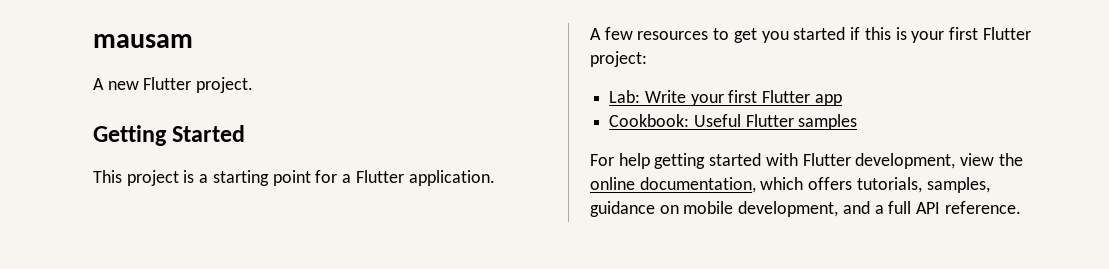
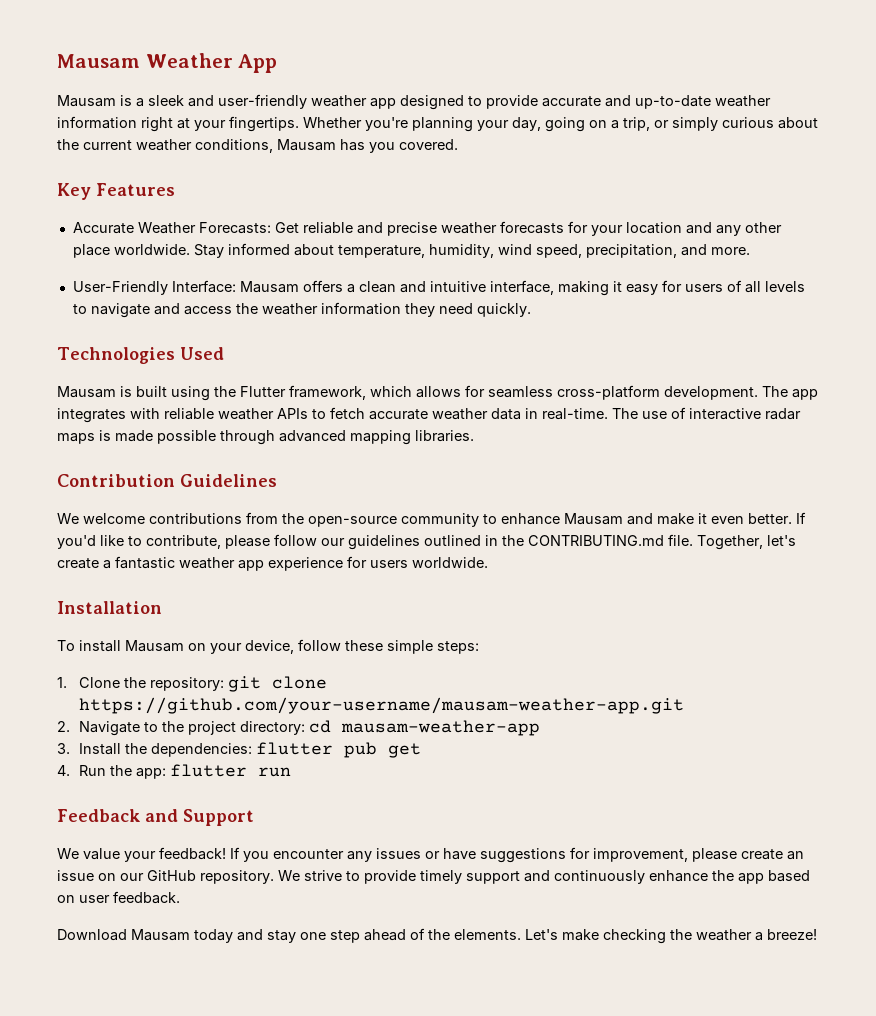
- mausam
- A new Flutter project.
- Getting Started
- This project is a starting point for a Flutter application.
- A few resources to get you started if this is your first Flutter project:
- Lab: Write your first Flutter app
- Cookbook: Useful Flutter samples
- For help getting started with Flutter development, view the online documentation, which offers tutorials, samples, guidance on mobile development, and a full API reference.
+ Mausam Weather App
+ Mausam is a sleek and user-friendly weather app designed to provide accurate and up-to-date weather information right at your fingertips. Whether you're planning your day, going on a trip, or simply curious about the current weather conditions, Mausam has you covered.
+ Key Features
+ Accurate Weather Forecasts: Get reliable and precise weather forecasts for your location and any other place worldwide. Stay informed about temperature, humidity, wind speed, precipitation, and more.
+ User-Friendly Interface: Mausam offers a clean and intuitive interface, making it easy for users of all levels to navigate and access the weather information they need quickly.
+ Technologies Used
+ Mausam is built using the Flutter framework, which allows for seamless cross-platform development. The app integrates with reliable weather APIs to fetch accurate weather data in real-time. The use of interactive radar maps is made possible through advanced mapping libraries.
+ Contribution Guidelines
+ We welcome contributions from the open-source community to enhance Mausam and make it even better. If you'd like to contribute, please follow our guidelines outlined in the CONTRIBUTING.md file. Together, let's create a fantastic weather app experience for users worldwide.
+ Installation
+ To install Mausam on your device, follow these simple steps:
+ 1. Clone the repository: git clone https://github.com/your-username/mausam-weather-app.git
+ 2. Navigate to the project directory: cd mausam-weather-app
+ 3. Install the dependencies: flutter pub get
+ 4. Run the app: flutter run
+ Feedback and Support
+ We value your feedback! If you encounter any issues or have suggestions for improvement, please create an issue on our GitHub repository. We strive to provide timely support and continuously enhance the app based on user feedback.
+ Download Mausam today and stay one step ahead of the elements. Let's make checking the weather a breeze!

